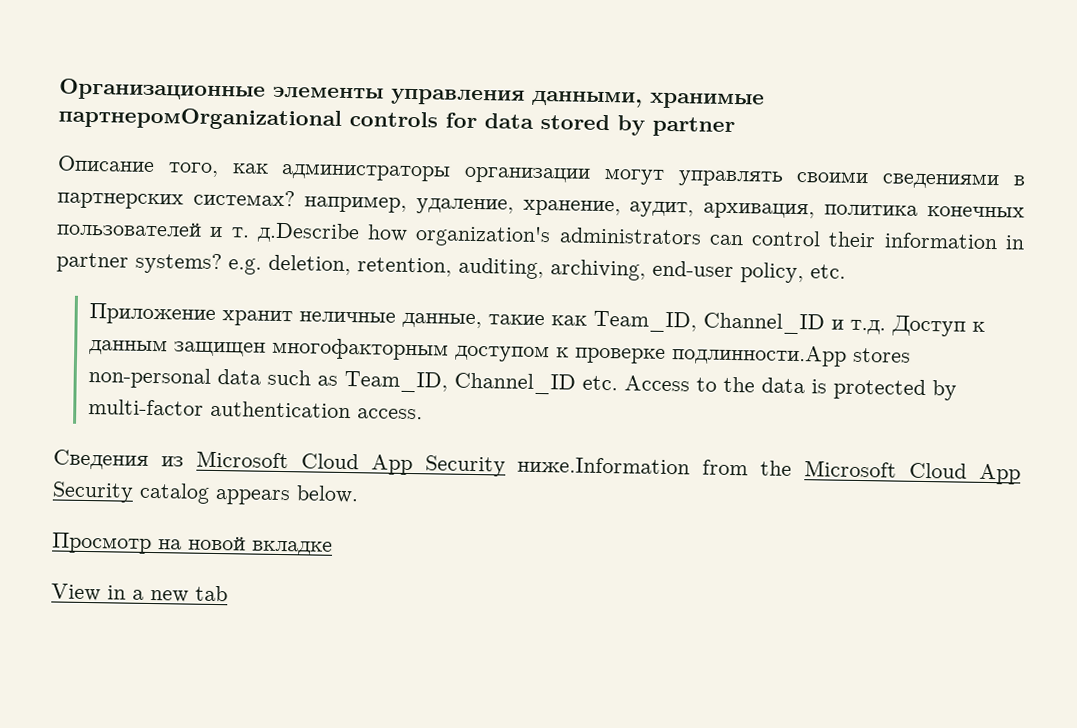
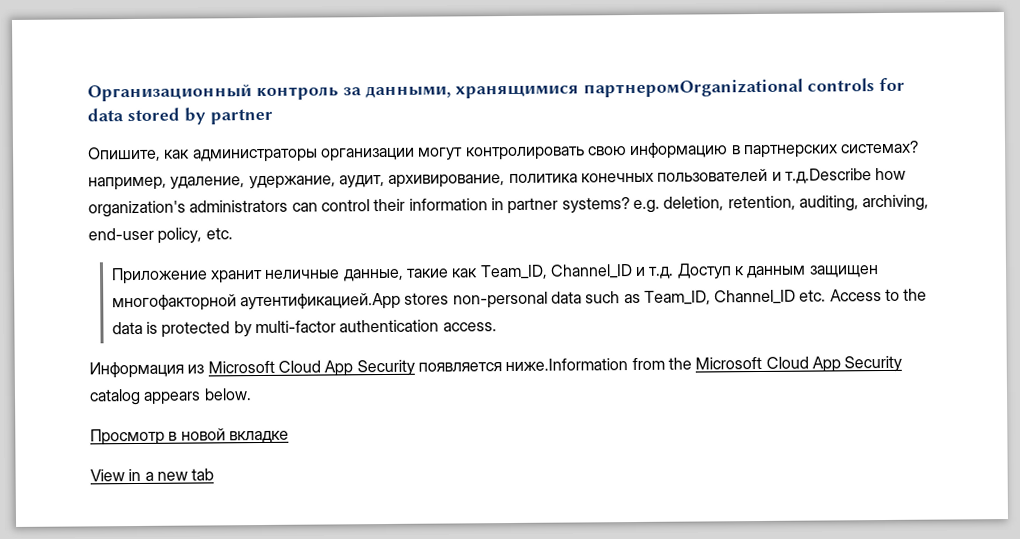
- Организационные элементы управления данными, хранимые партнеромOrganizational controls for data stored by partner
+ Организационный контроль за данными, хранящимися партнеромOrganizational controls for data stored by partner
- Описание того, как администраторы организации могут управлять своими сведениями в партнерских системах? например, удаление, хранение, аудит, архивация, политика конечных пользователей и т. д.Describe how organization's administrators can control their information in partner systems? e.g. deletion, retention, auditing, archiving, end-user policy, etc.
+ Опишите, как администраторы организации могут контролировать свою информацию в партнерских системах? например, удаление, удержание, аудит, архивирование, политика конечных пользователей и т.д.Describe how organization's administrators can control their information in partner systems? e.g. deletion, retention, auditing, archiving, end-user policy, etc.
- Приложение хранит неличные данные, такие как Team_ID, Channel_ID и т.д. Доступ к данным защищен многофакторным доступом к проверке подлинности.App stores non-personal data such as Team_ID, Channel_ID etc. Access to the data is protected by multi-factor authentication access.
+ Приложение хранит неличные данные, такие как Team_ID, Channel_ID и т.д. Доступ к данным защищен многофакторной аутентификацией.App stores non-personal data such as Team_ID, Channel_ID etc. Access to the data is protected by multi-factor authentication access.
- Сведения из Microsoft Cloud App Security ниже.Information from the Microsoft Cloud App Security catalog appears below.
+ Информация из Microsoft Cloud App Security появляется ниже.Information from the Microsoft Cloud App Security catalog appears below.
- Просмотр на новой вкладке
+ Просмотр в новой вкладке

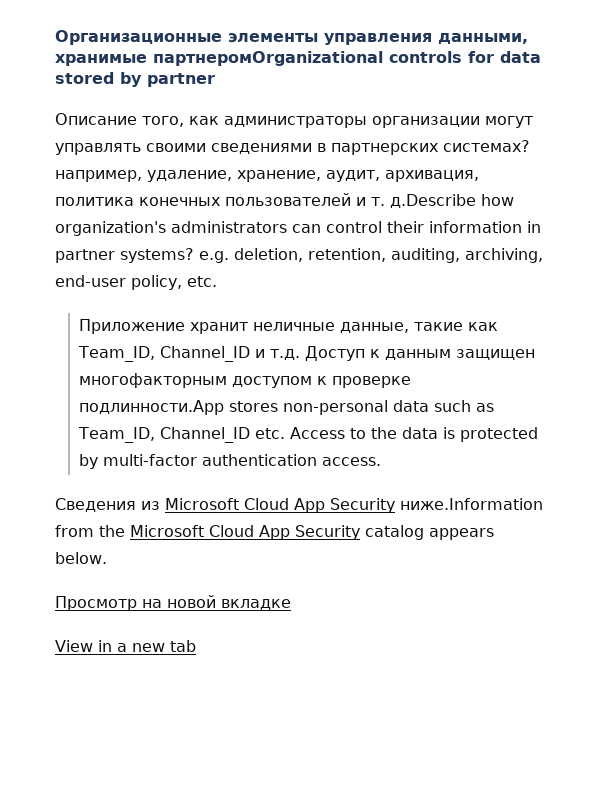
- Организационный контроль за данными, хранящимися партнеромOrganizational controls for data stored by partner
+ Организационные элементы управления данными, хранимые партнеромOrganizational controls for data stored by partner
- Опишите, как администраторы организации могут контролировать свою информацию в партнерских системах? например, удаление, удержание, аудит, архивирование, политика конечных пользователей и т.д.Describe how organization's administrators can control their information in partner systems? e.g. deletion, retention, auditing, archiving, end-user policy, etc.
+ Описание того, как администраторы организации могут управлять своими сведениями в партнерских системах? например, удаление, хранение, аудит, архивация, политика конечных пользователей и т. д.Describe how organization's administrators can control their information in partner systems? e.g. deletion, retention, auditing, archiving, end-user policy, etc.
- Приложение хранит неличные данные, такие как Team_ID, Channel_ID и т.д. Доступ к данным защищен многофакторной аутентификацией.App stores non-personal data such as Team_ID, Channel_ID etc. Access to the data is protected by multi-factor authentication access.
+ Приложение хранит неличные данные, такие как Team_ID, Channel_ID и т.д. Доступ к данным защищен многофакторным доступом к проверке подлинности.App stores non-personal data such as Team_ID, Channel_ID etc. Access to the data is protected by multi-factor authentication access.
- Информация из Microsoft Cloud App Security появляется ниже.Information from the Microsoft Cloud App Security catalog appears below.
+ Сведения из Microsoft Cloud App Security ниже.Information from the Microsoft Cloud App Security catalog appears below.
- Просмотр в новой вкладке
+ Просмотр на новой вкладке

